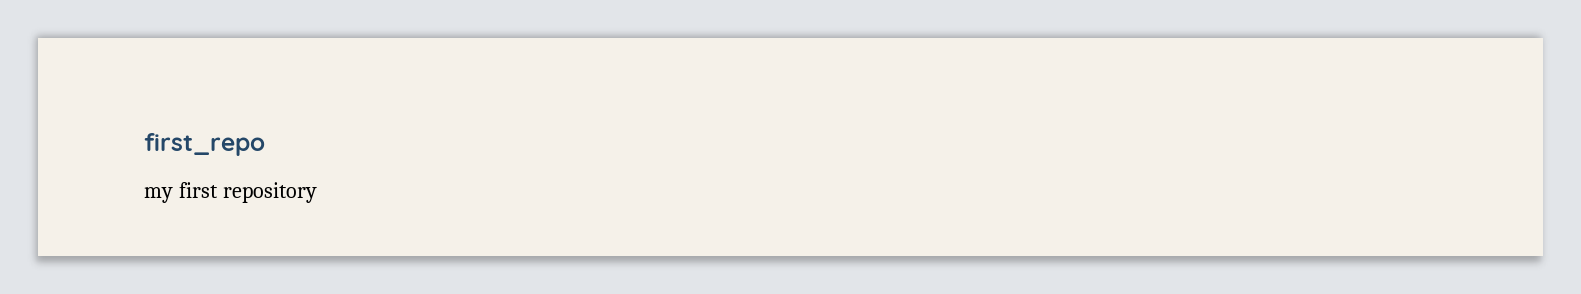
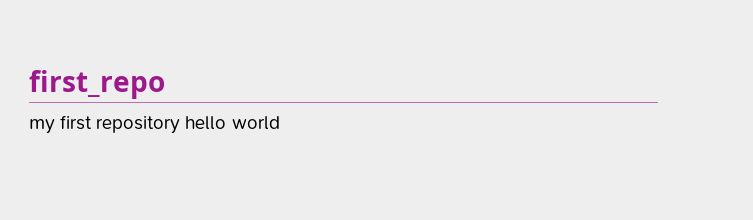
- my first repository
+ my first repository hello world

